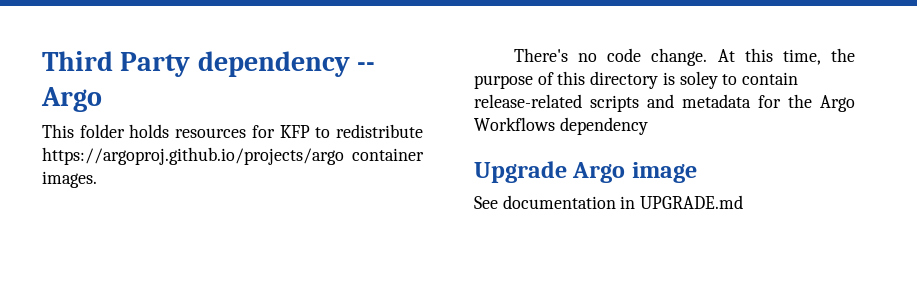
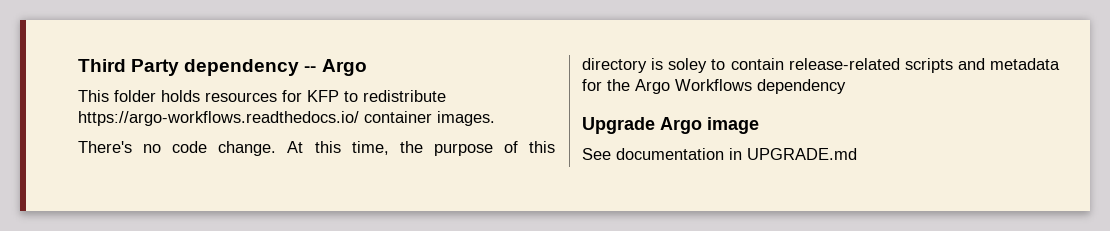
- This folder holds resources for KFP to redistribute https://argoproj.github.io/projects/argo container images.
+ This folder holds resources for KFP to redistribute https://argo-workflows.readthedocs.io/ container images.

